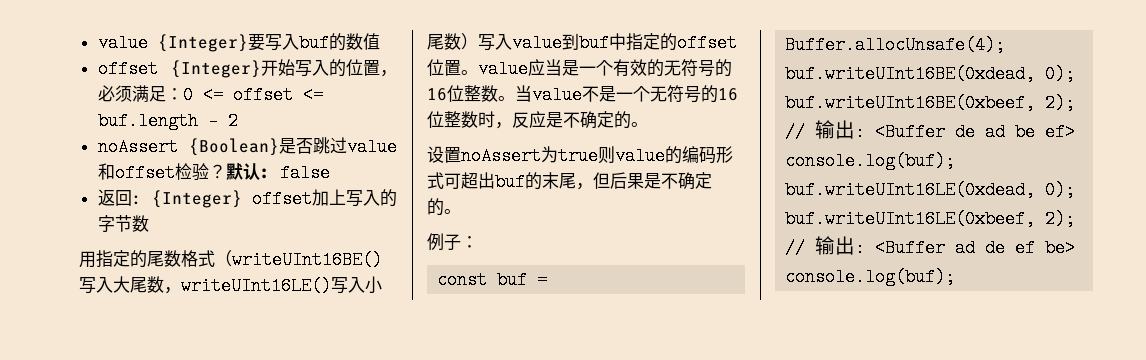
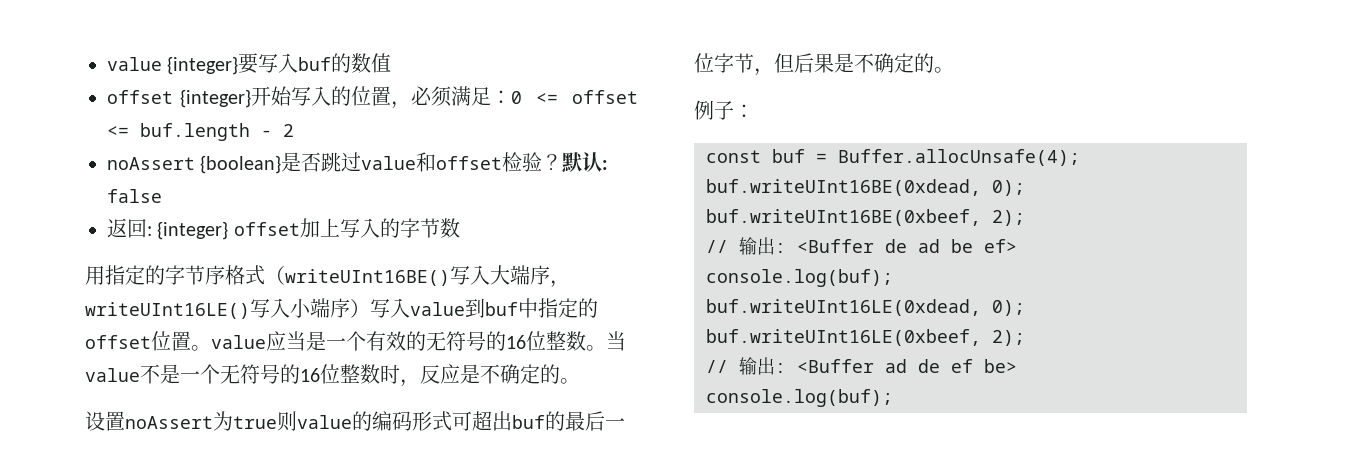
- value {Integer}要写入buf的数值
+ value {integer}要写入buf的数值
- offset {Integer}开始写入的位置，必须满足：0 <= offset <= buf.length - 2
+ offset {integer}开始写入的位置，必须满足：0 <= offset <= buf.length - 2
- noAssert {Boolean}是否跳过value和offset检验？
+ noAssert {boolean}是否跳过value和offset检验？
- 返回: {Integer} offset加上写入的字节数
+ 返回: {integer} offset加上写入的字节数
- 用指定的尾数格式（writeUInt16BE()写入大尾数，writeUInt16LE()写入小尾数）写入value到buf中指定的offset位置。value应当是一个有效的无符号的16位整数。
+ 用指定的字节序格式（writeUInt16BE()写入大端序，writeUInt16LE()写入小端序）写入value到buf中指定的offset位置。value应当是一个有效的无符号的16位整数。
- 设置noAssert为true则value的编码形式可超出buf的末尾，但后果是不确定的。
+ 设置noAssert为true则value的编码形式可超出buf的最后一位字节，但后果是不确定的。

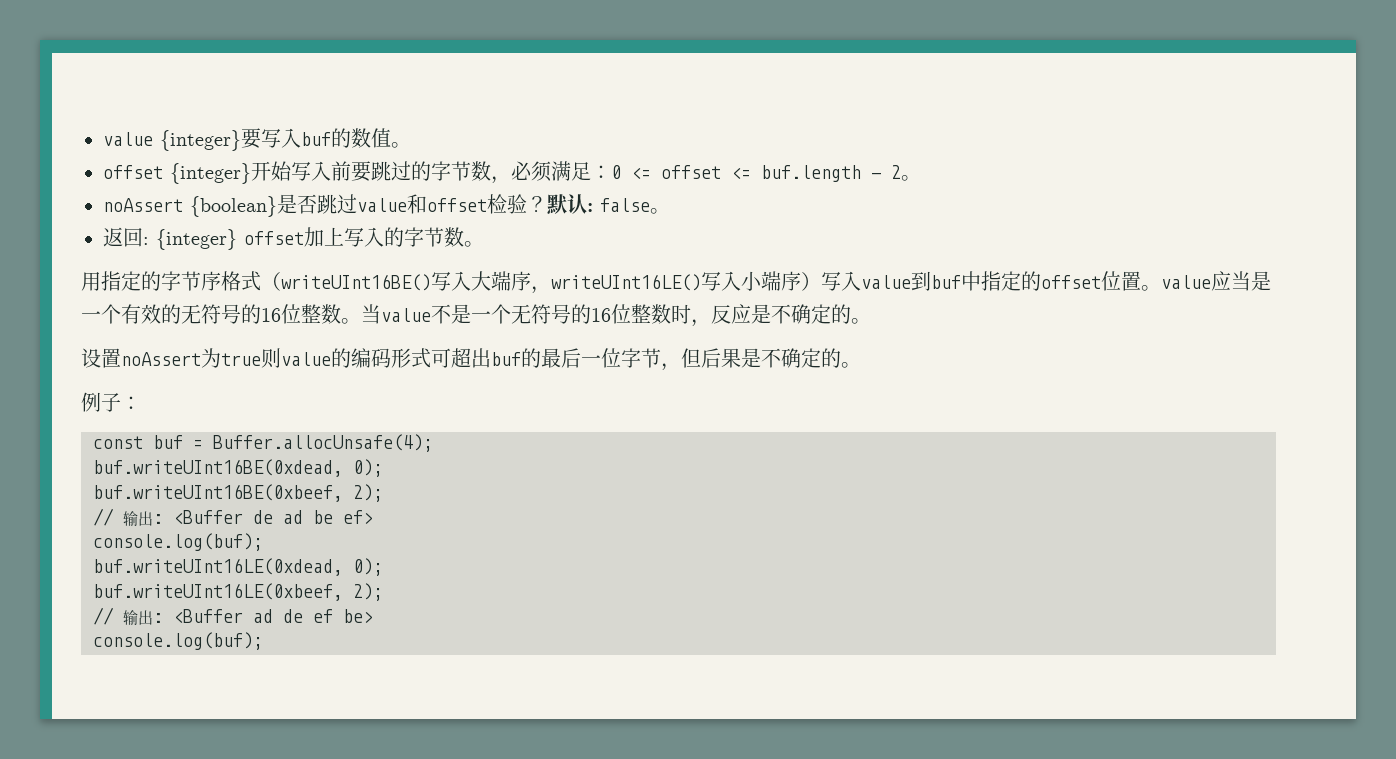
- value {integer}要写入buf的数值
+ value {integer}要写入buf的数值。
- offset {integer}开始写入的位置，必须满足：0 <= offset <= buf.length - 2
+ offset {integer}开始写入前要跳过的字节数，必须满足：0 <= offset <= buf.length - 2。
- 默认: false
+ 默认: false。
- 返回: {integer} offset加上写入的字节数
+ 返回: {integer} offset加上写入的字节数。

